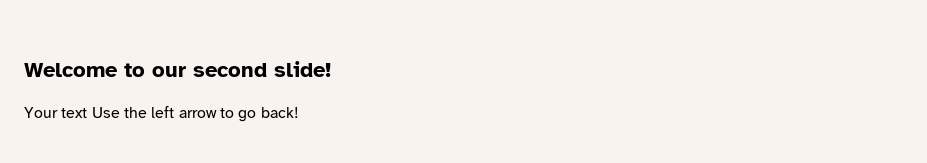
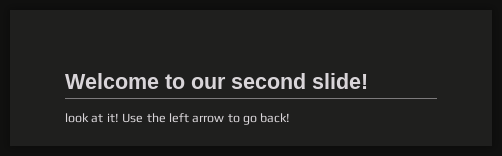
- Your text Use the left arrow to go back!
+ look at it! Use the left arrow to go back!

